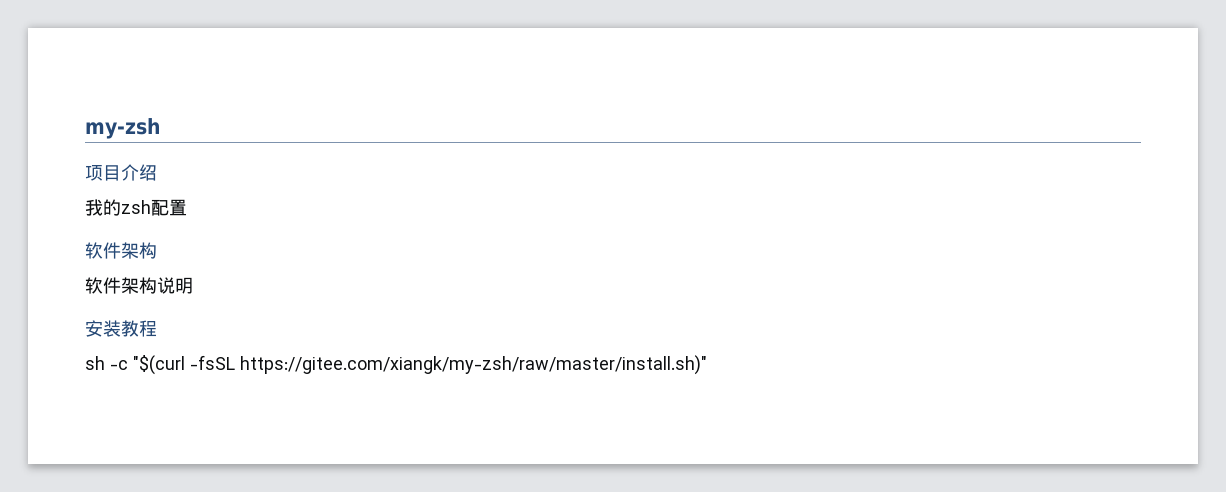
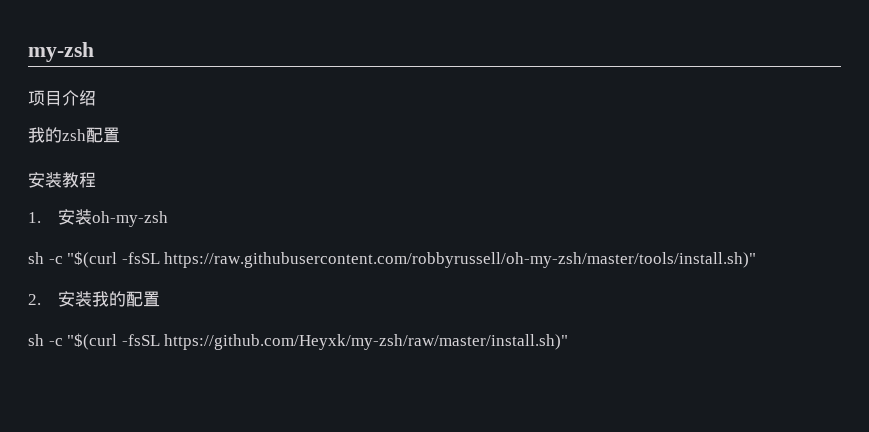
  我的zsh配置
- 软件架构
- 软件架构说明
- sh -c "$(curl -fsSL https://gitee.com/xiangk/my-zsh/raw/master/install.sh)"
+ 1.安装oh-my-zsh
+ sh -c "$(curl -fsSL https://raw.githubusercontent.com/robbyrussell/oh-my-zsh/master/tools/install.sh)"
+ 2.安装我的配置
+ sh -c "$(curl -fsSL https://github.com/Heyxk/my-zsh/raw/master/install.sh)"

